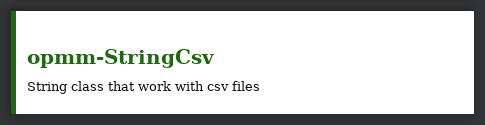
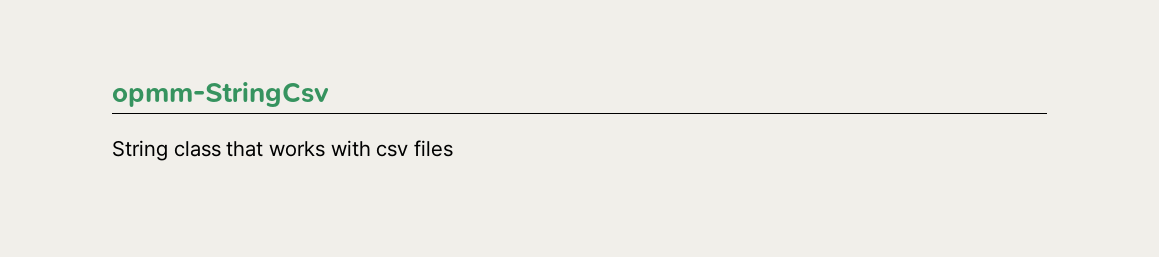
- String class that work with csv files
+ String class that works with csv files

